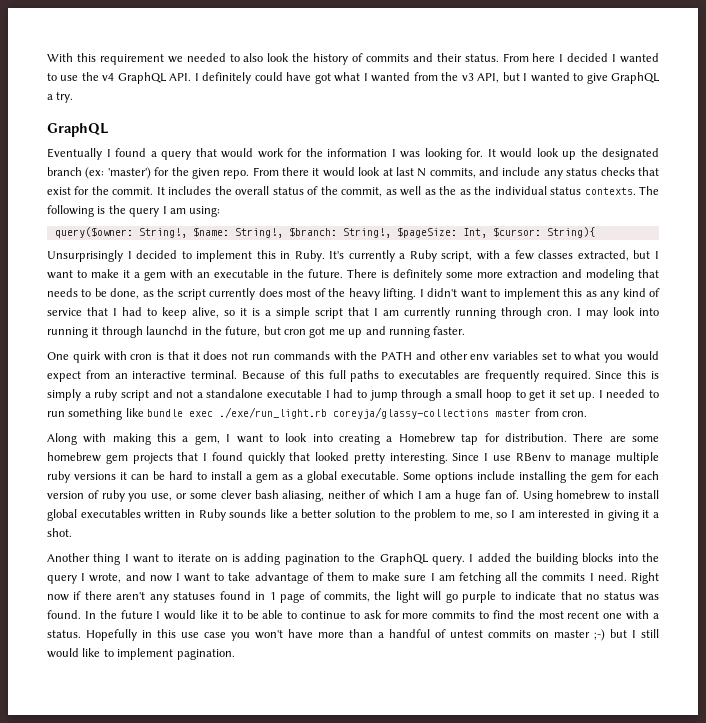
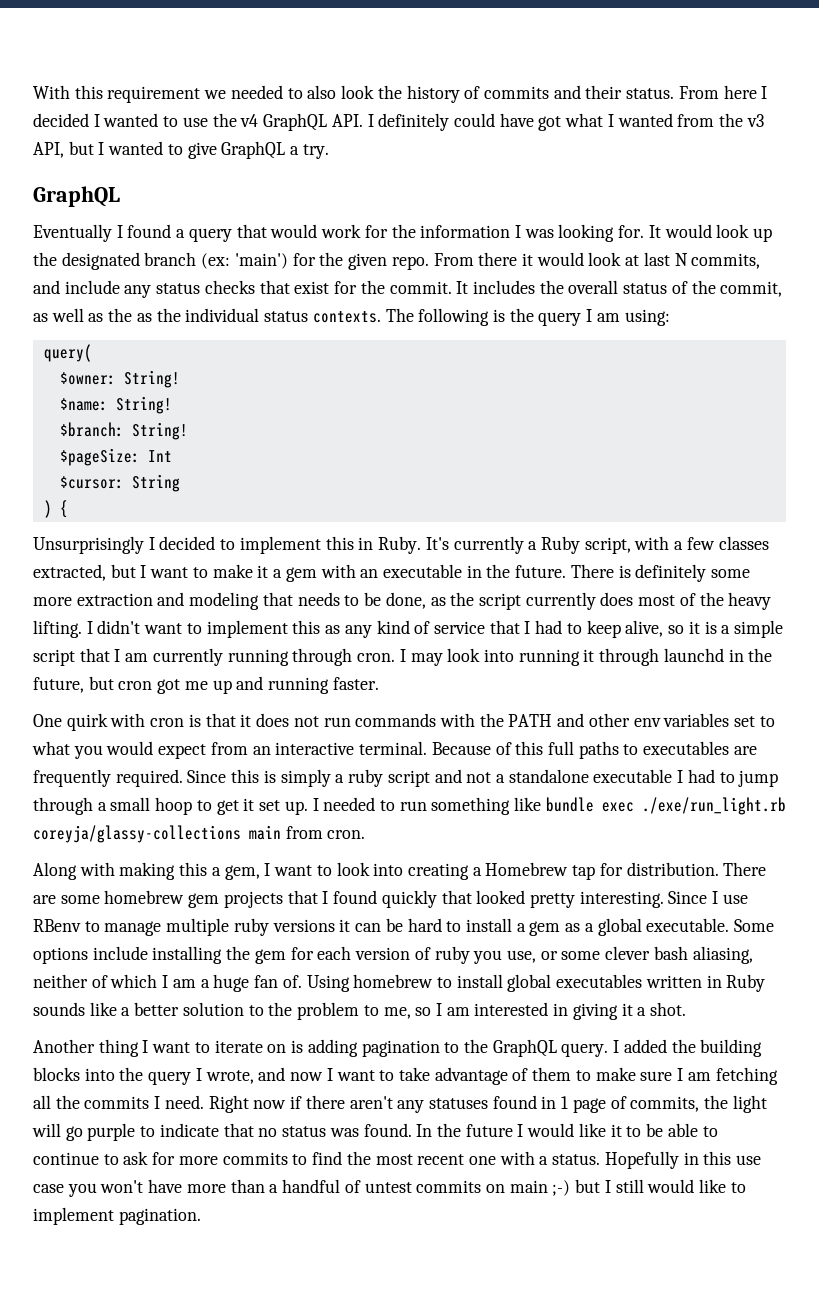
- It would look up the designated branch (ex: 'master') for the given repo.
+ It would look up the designated branch (ex: 'main') for the given repo.
- query($owner: String!, $name: String!, $branch: String!, $pageSize: Int, $cursor: String){
+ query(
+ $owner: String!
+ $name: String!
+ $branch: String!
+ $pageSize: Int
+ $cursor: String
+ ) {
- I needed to run something like bundle exec ./exe/run_light.rb coreyja/glassy-collections master from cron.
+ I needed to run something like bundle exec ./exe/run_light.rb coreyja/glassy-collections main from cron.
- Hopefully in this use case you won't have more than a handful of untest commits on master ;-) but I still would like to implement pagination.
+ Hopefully in this use case you won't have more than a handful of untest commits on main ;-) but I still would like to implement pagination.

